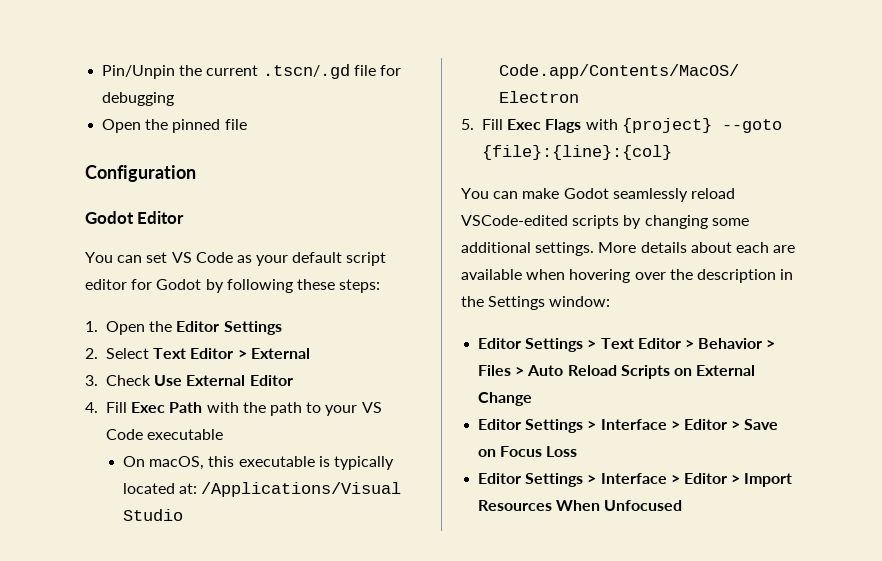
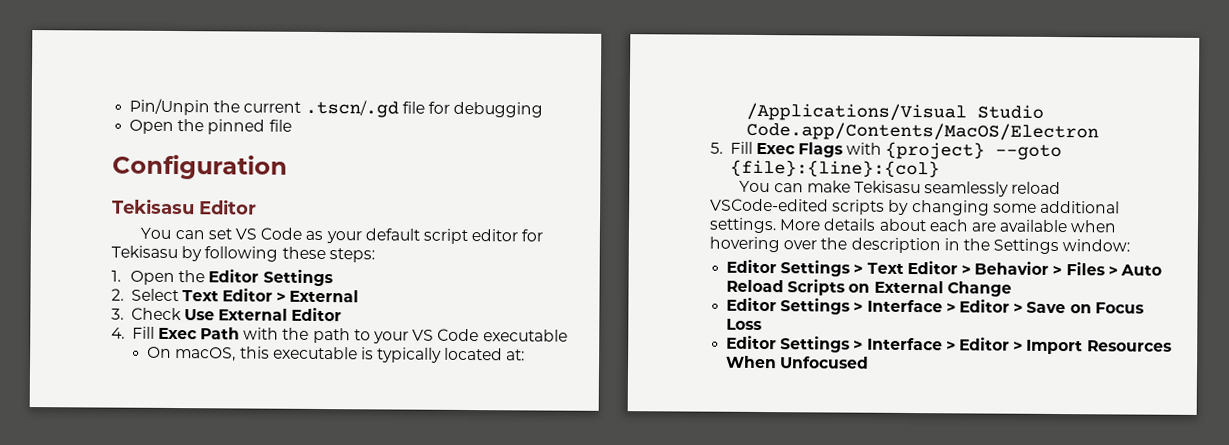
- Godot Editor
+ Tekisasu Editor
- You can set VS Code as your default script editor for Godot by following these steps:
+ You can set VS Code as your default script editor for Tekisasu by following these steps:
- You can make Godot seamlessly reload VSCode-edited scripts by changing some additional settings.
+ You can make Tekisasu seamlessly reload VSCode-edited scripts by changing some additional settings.

